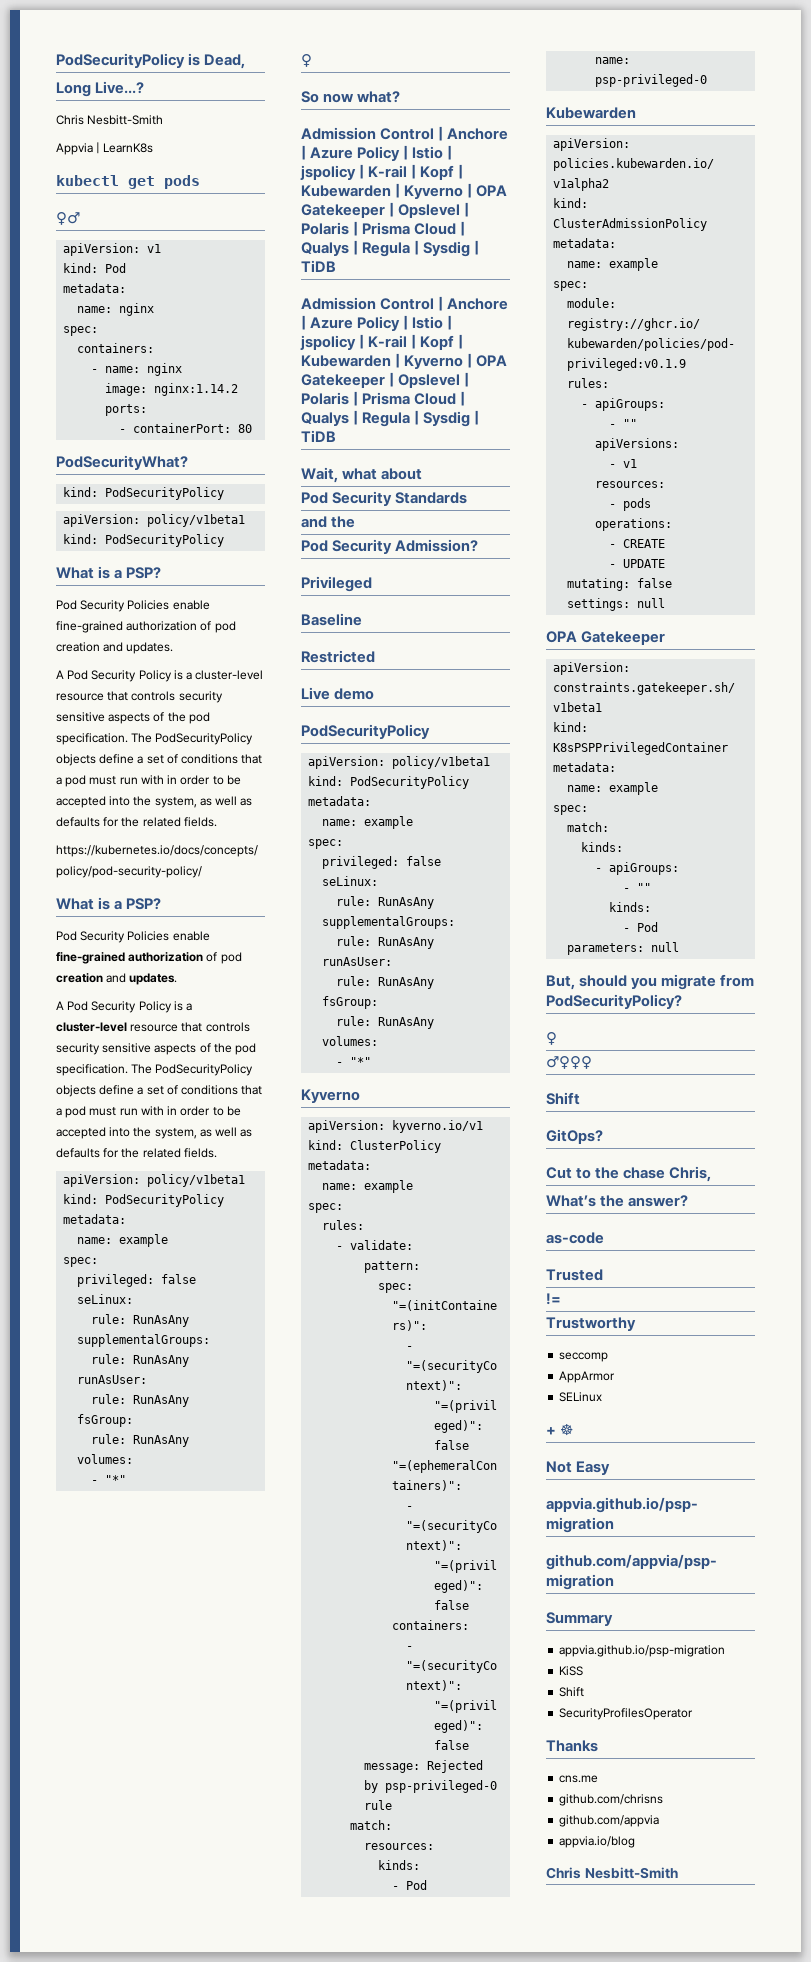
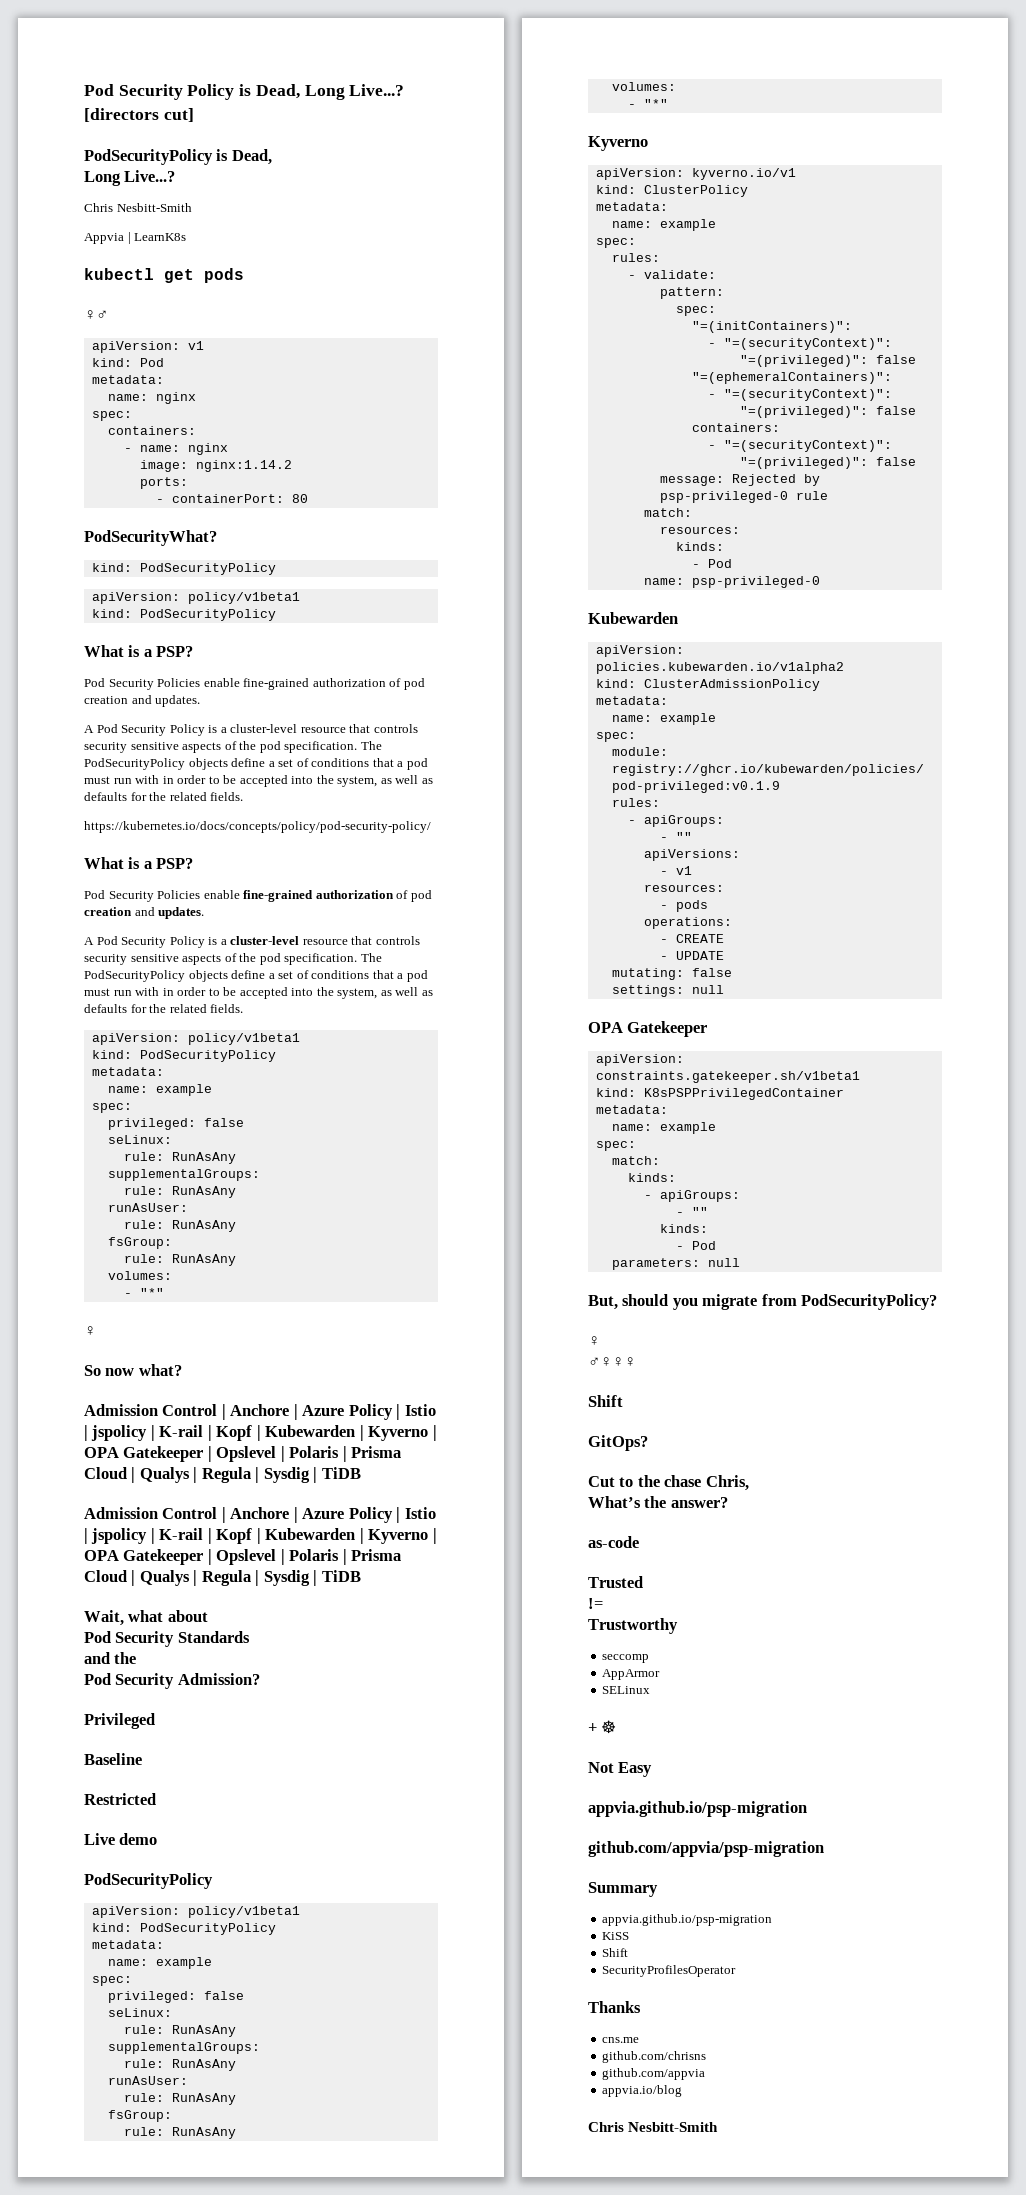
+ Pod Security Policy is Dead, Long Live...? [directors cut]

